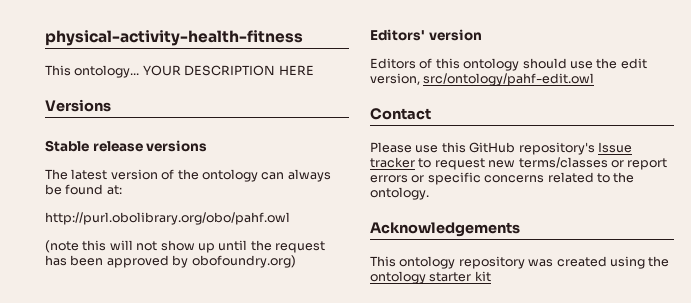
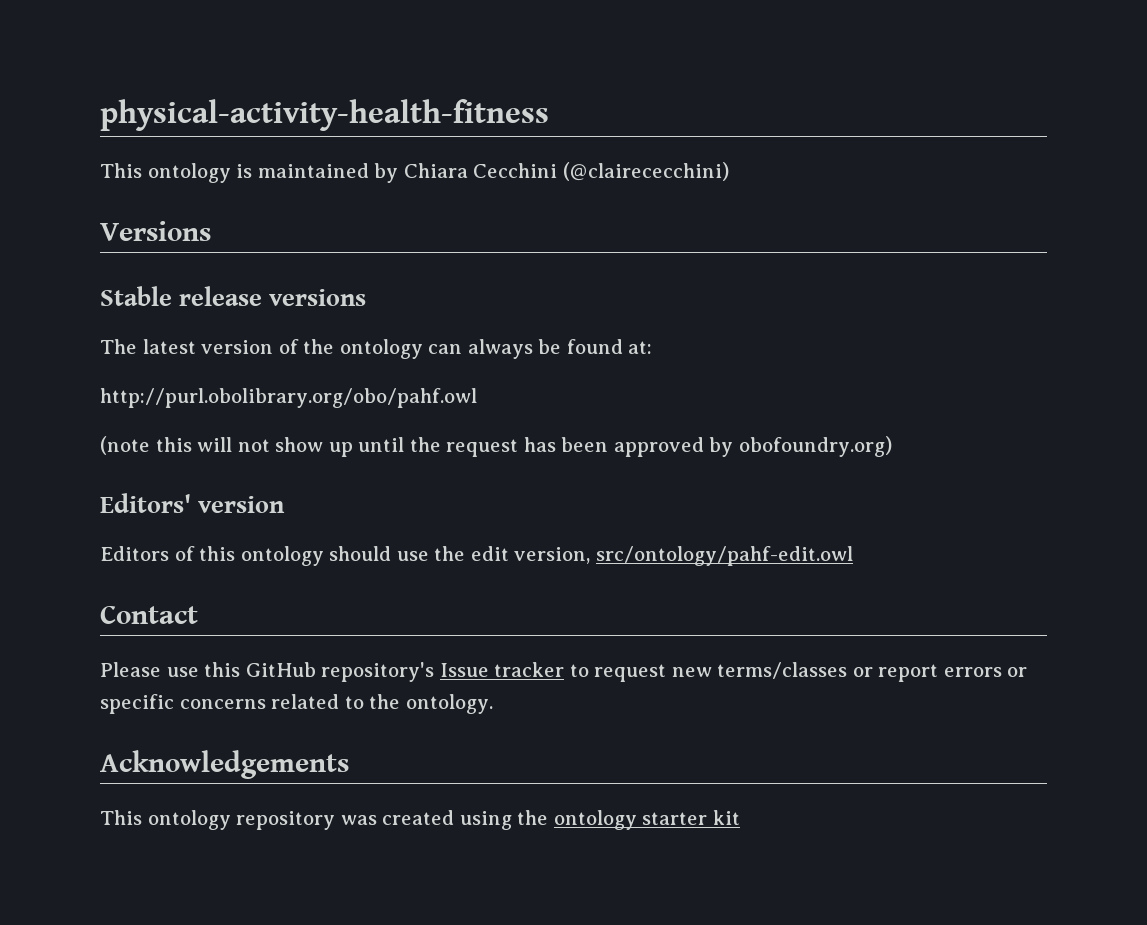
- This ontology... YOUR DESCRIPTION HERE
+ This ontology is maintained by Chiara Cecchini (@clairececchini)

